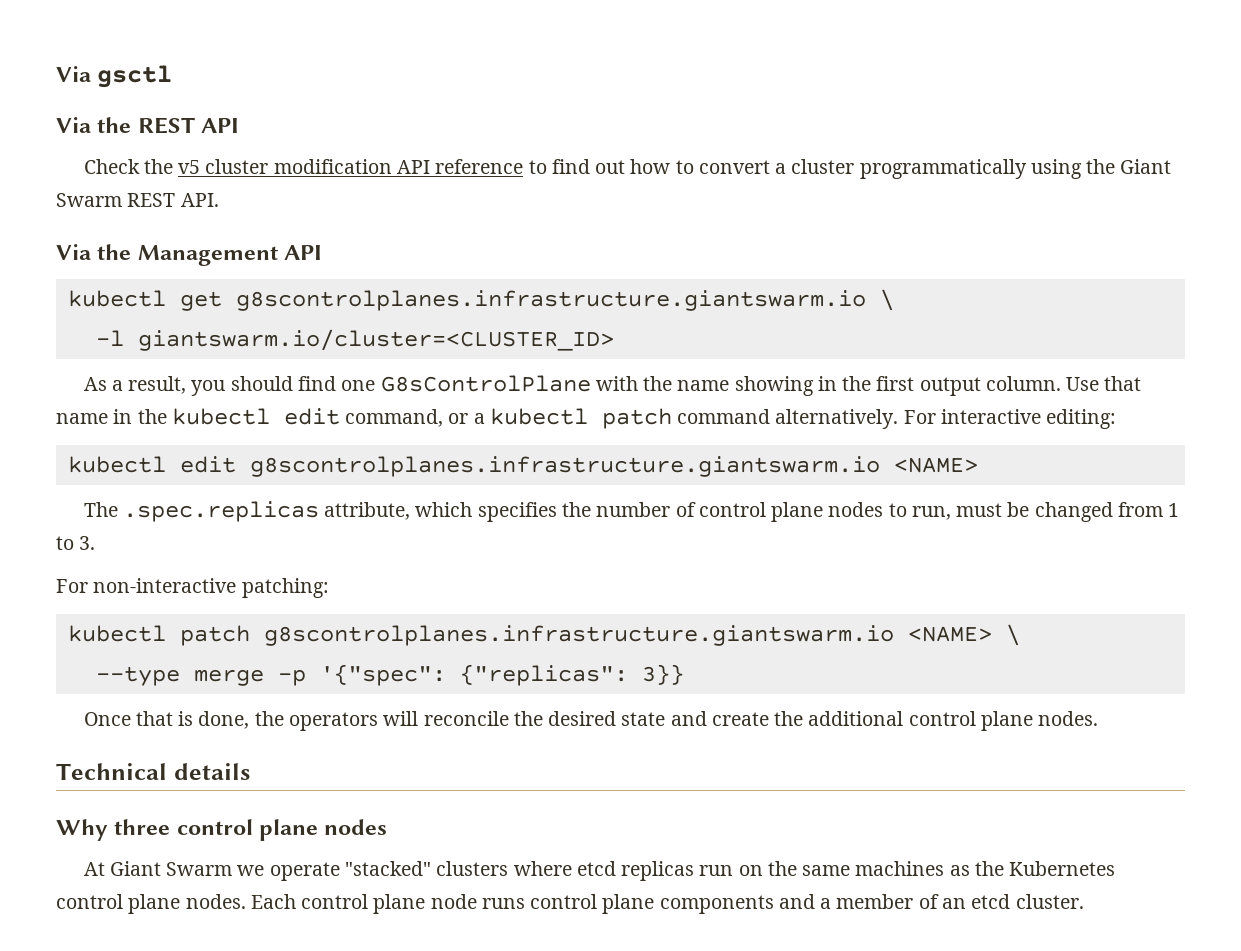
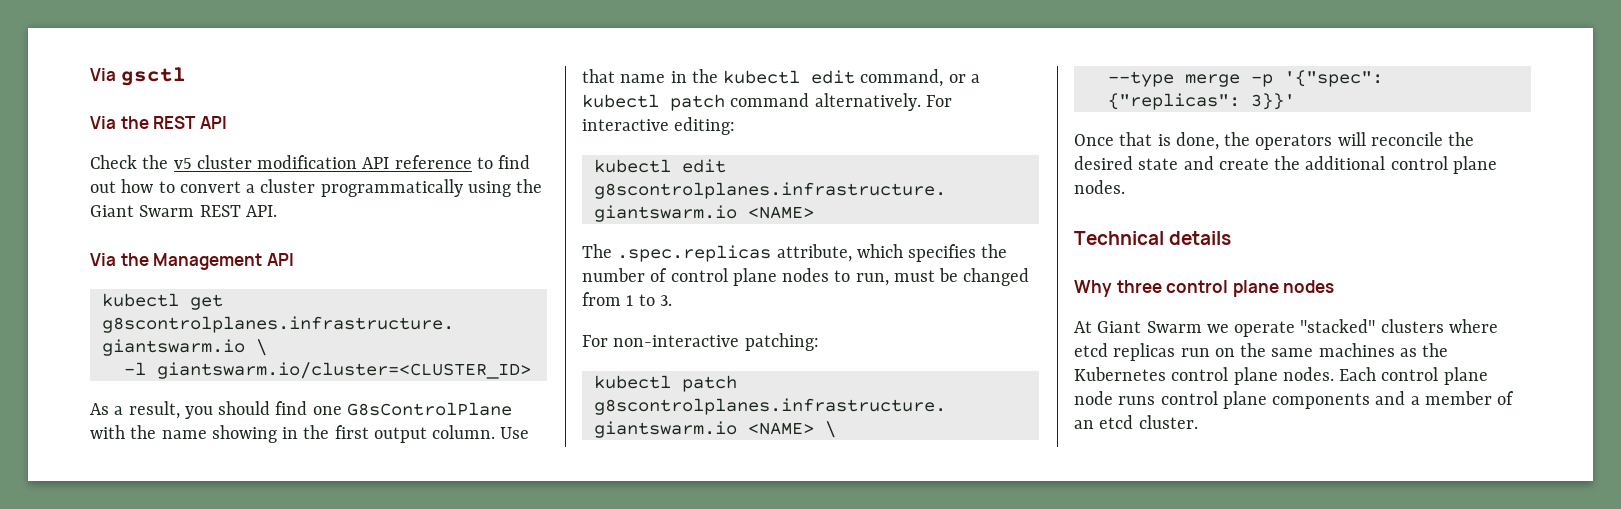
- --type merge -p '{"spec": {"replicas": 3}}
+ --type merge -p '{"spec": {"replicas": 3}}'

